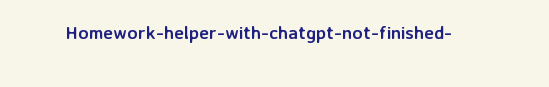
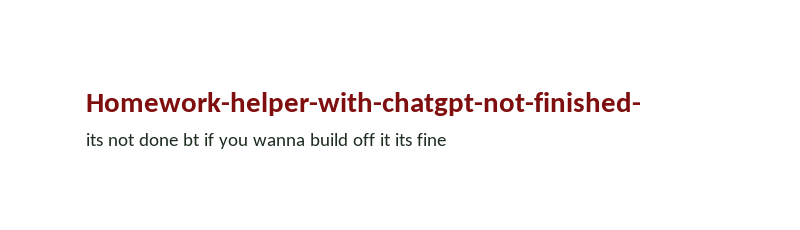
+ its not done bt if you wanna build off it its fine

